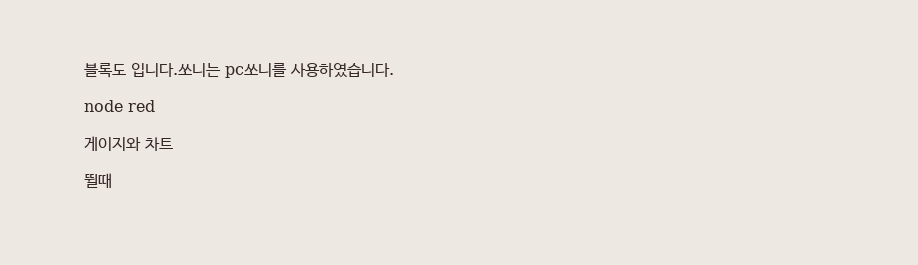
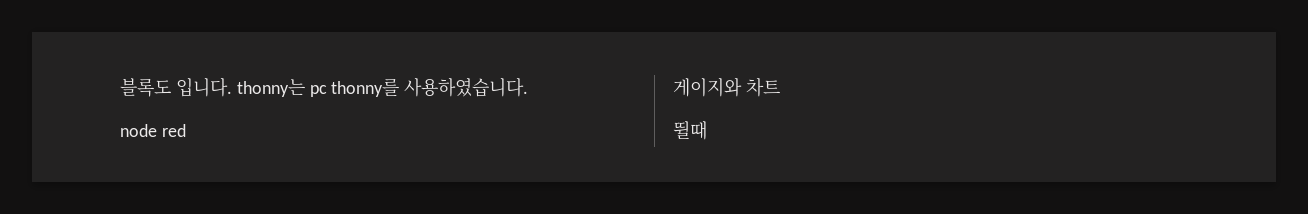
- 블록도 입니다.쏘니는 pc쏘니를 사용하였습니다.
+ 블록도 입니다. thonny는 pc thonny를 사용하였습니다.

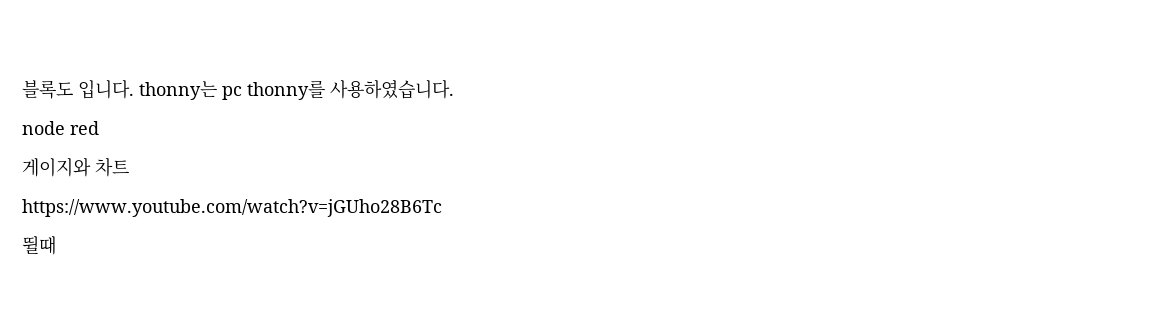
+ https://www.youtube.com/watch?v=jGUho28B6Tc

